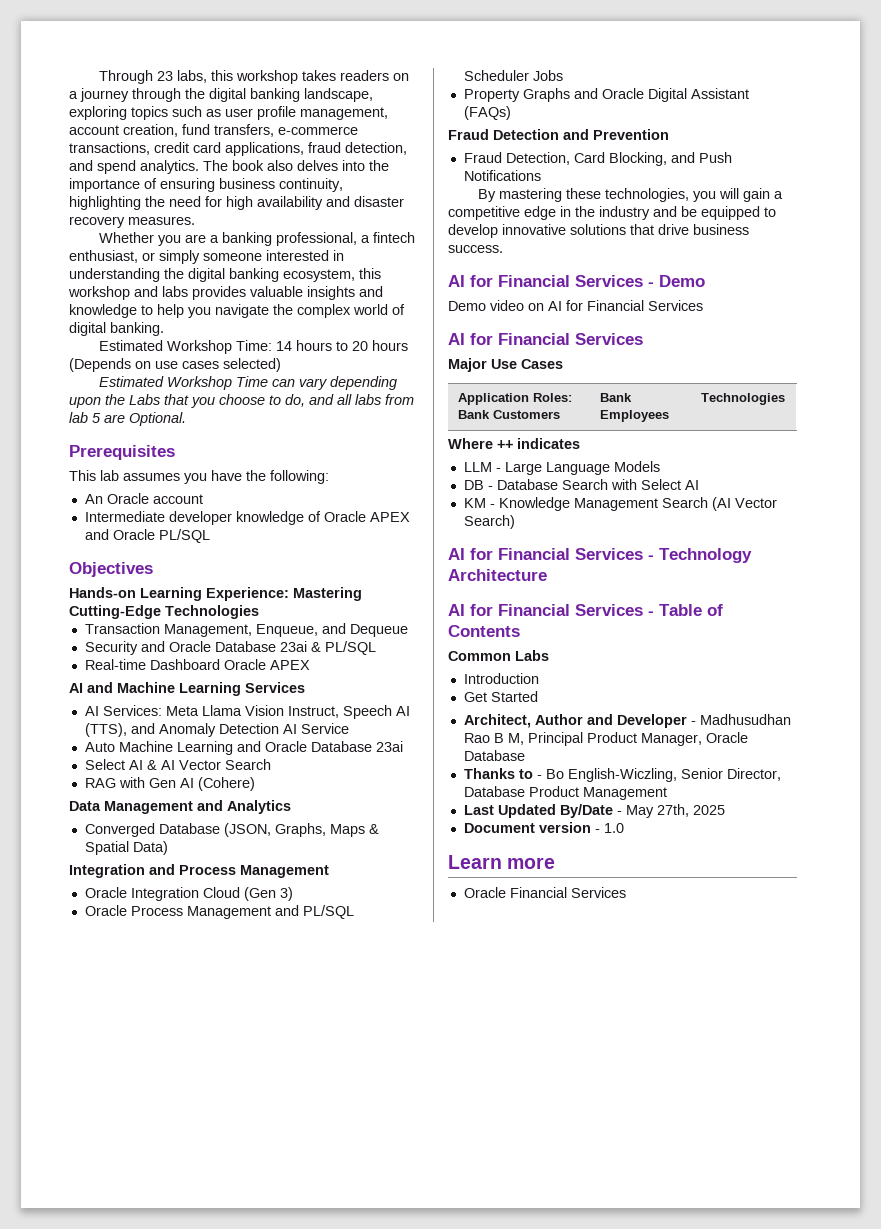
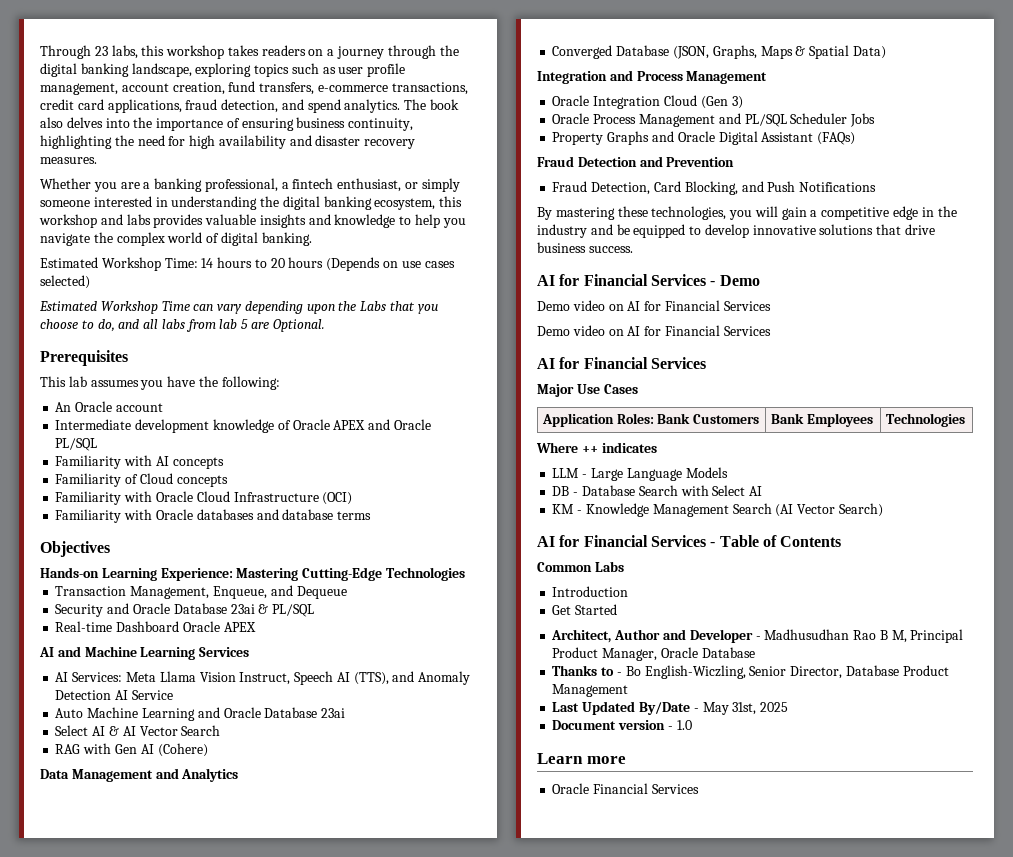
- Intermediate developer knowledge of Oracle APEX and Oracle PL/SQL
+ Intermediate development knowledge of Oracle APEX and Oracle PL/SQL
+ Familiarity with AI concepts
+ Familiarity of Cloud concepts
+ Familiarity with Oracle Cloud Infrastructure (OCI)
+ Familiarity with Oracle databases and database terms
  AI for Financial Services - Demo
+ Demo video on AI for Financial Services
- AI for Financial Services - Technology Architecture
- Last Updated By/Date - May 27th, 2025
+ Last Updated By/Date - May 31st, 2025

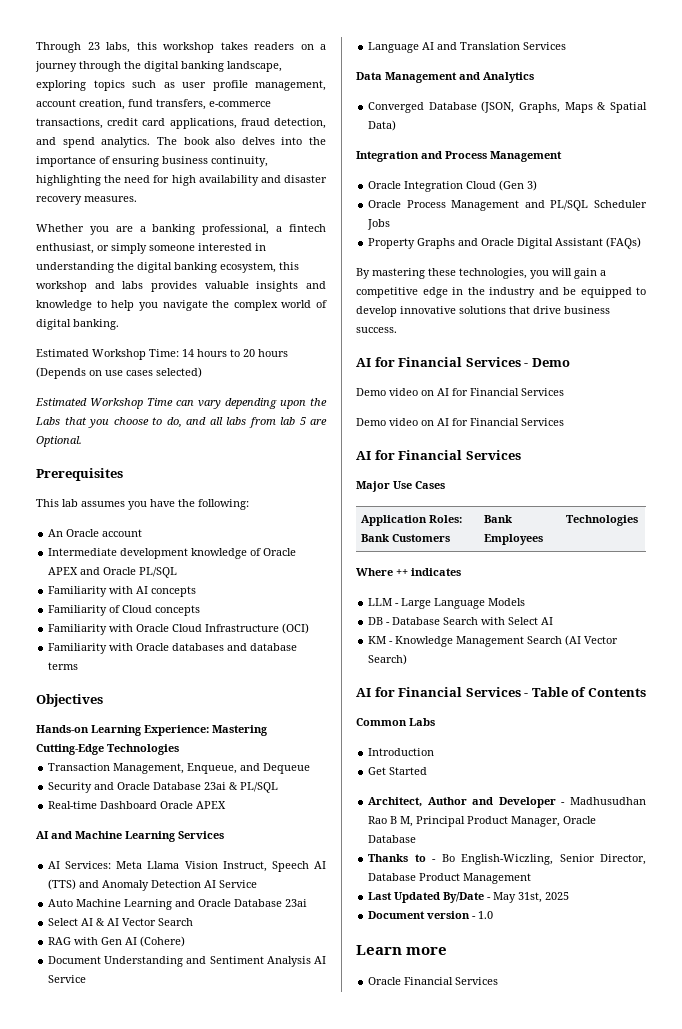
- AI Services: Meta Llama Vision Instruct, Speech AI (TTS), and Anomaly Detection AI Service
+ AI Services: Meta Llama Vision Instruct, Speech AI (TTS) and Anomaly Detection AI Service
+ Document Understanding and Sentiment Analysis AI Service
+ Language AI and Translation Services
- Fraud Detection and Prevention
- Fraud Detection, Card Blocking, and Push Notifications

